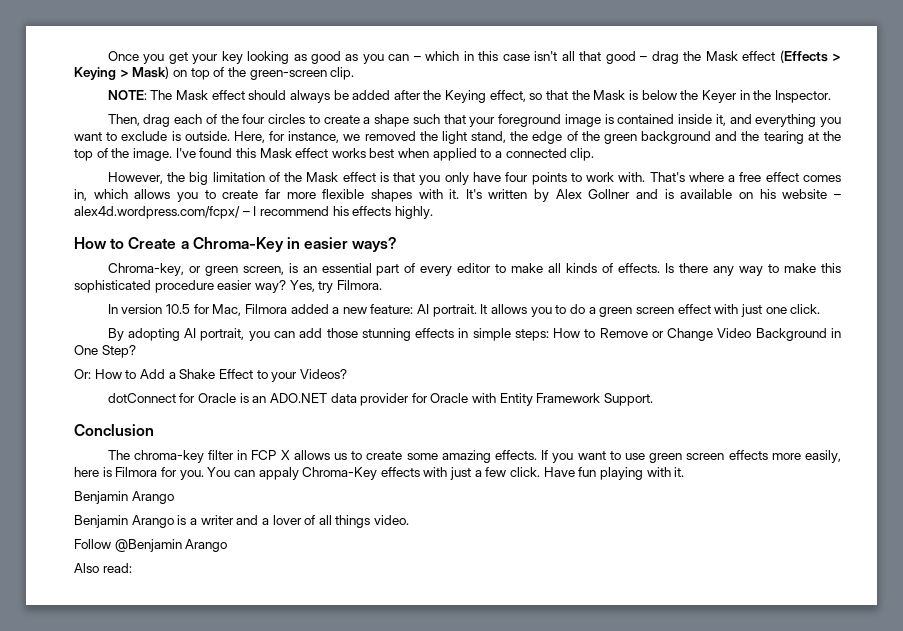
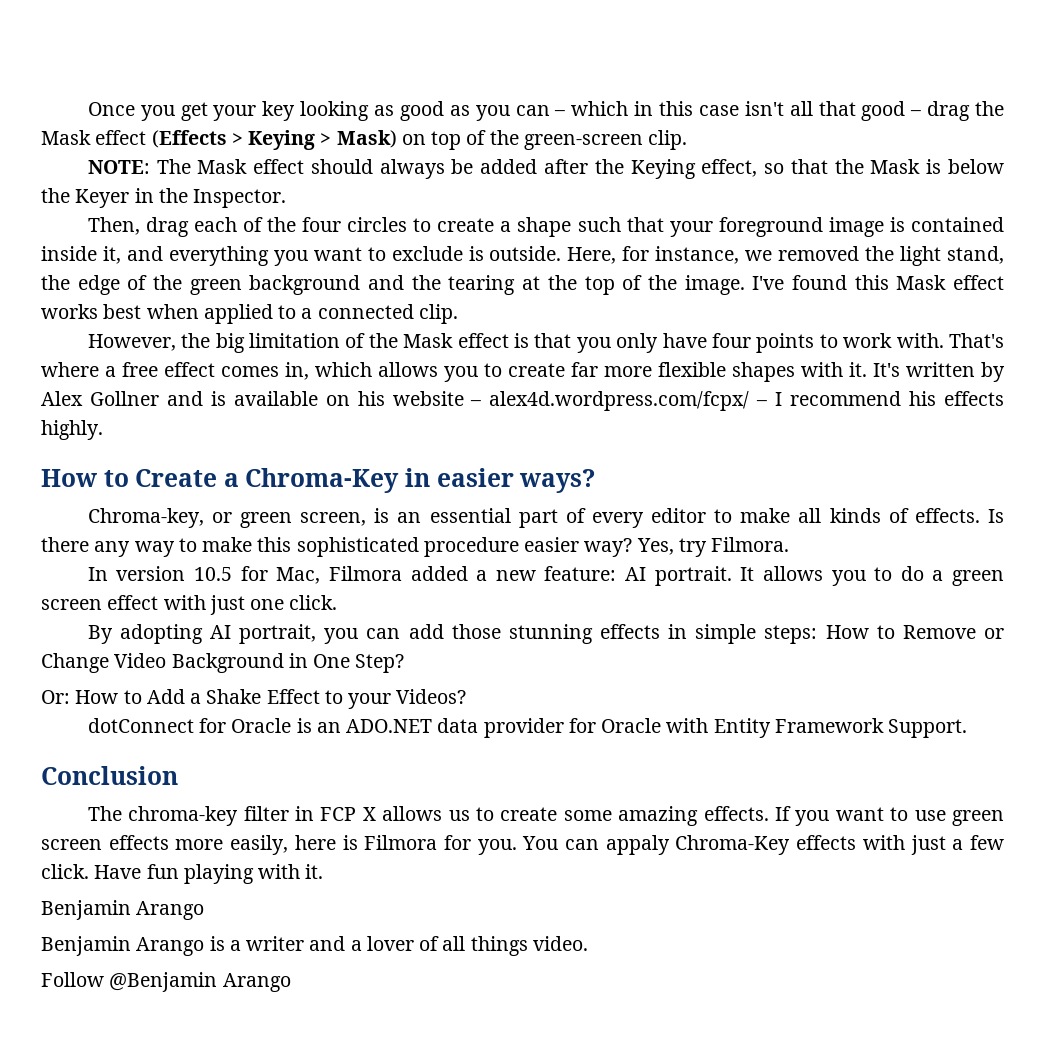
- Also read:

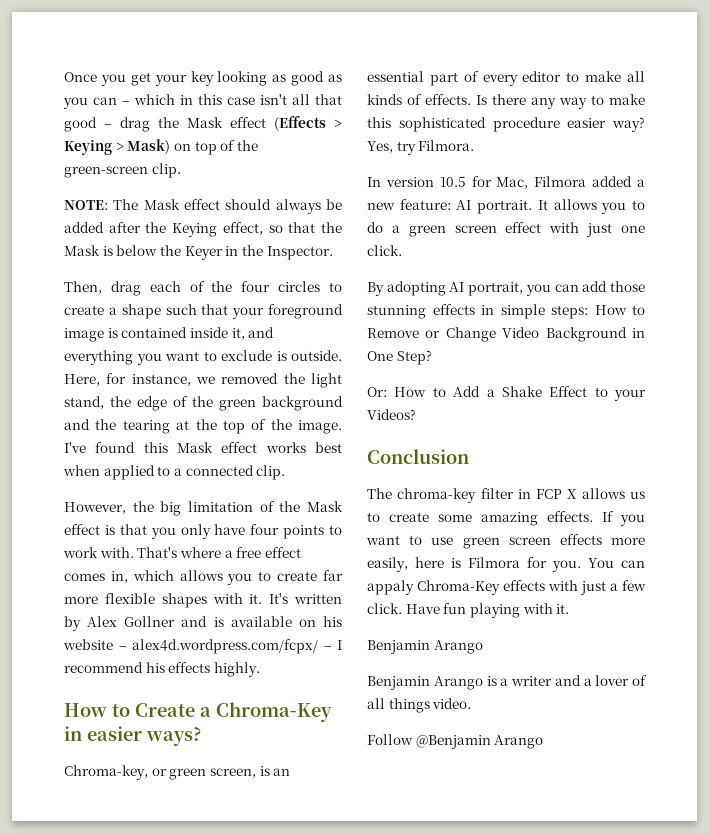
- dotConnect for Oracle is an ADO.NET data provider for Oracle with Entity Framework Support.

